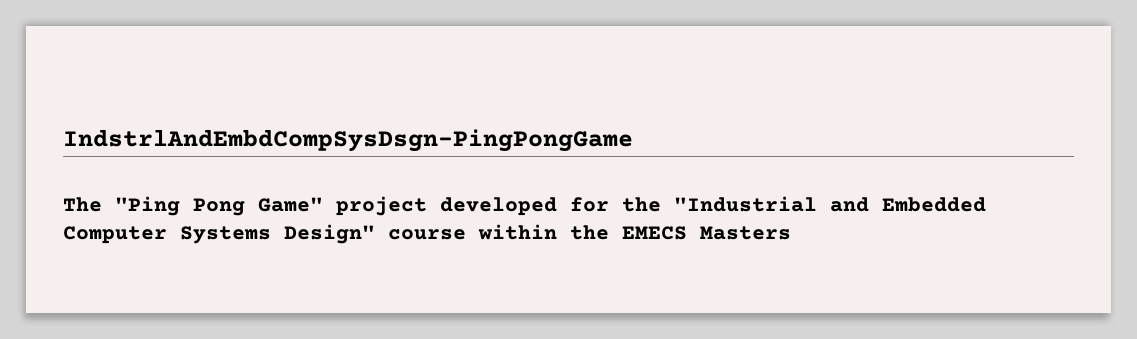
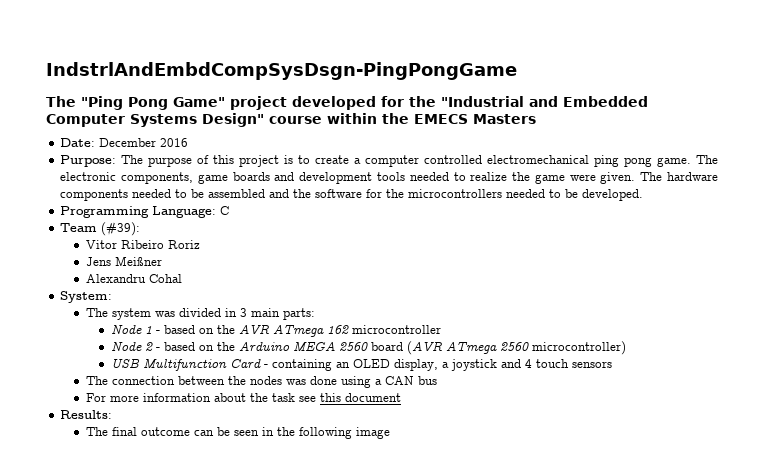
+ Date: December 2016
+ Purpose: The purpose of this project is to create a computer controlled electromechanical ping pong game. The electronic components, game boards and development tools needed to realize the game were given. The hardware components needed to be assembled and the software for the microcontrollers needed to be developed.
+ Programming Language: C
+ Team (#39):
+ Vitor Ribeiro Roriz
+ Jens Meißner
+ Alexandru Cohal
+ System:
+ The system was divided in 3 main parts:
+ Node 1 - based on the AVR ATmega 162 microcontroller
+ Node 2 - based on the Arduino MEGA 2560 board (AVR ATmega 2560 microcontroller)
+ USB Multifunction Card - containing an OLED display, a joystick and 4 touch sensors
+ The connection between the nodes was done using a CAN bus
+ For more information about the task see this document
+ Results:
+ The final outcome can be seen in the following image

